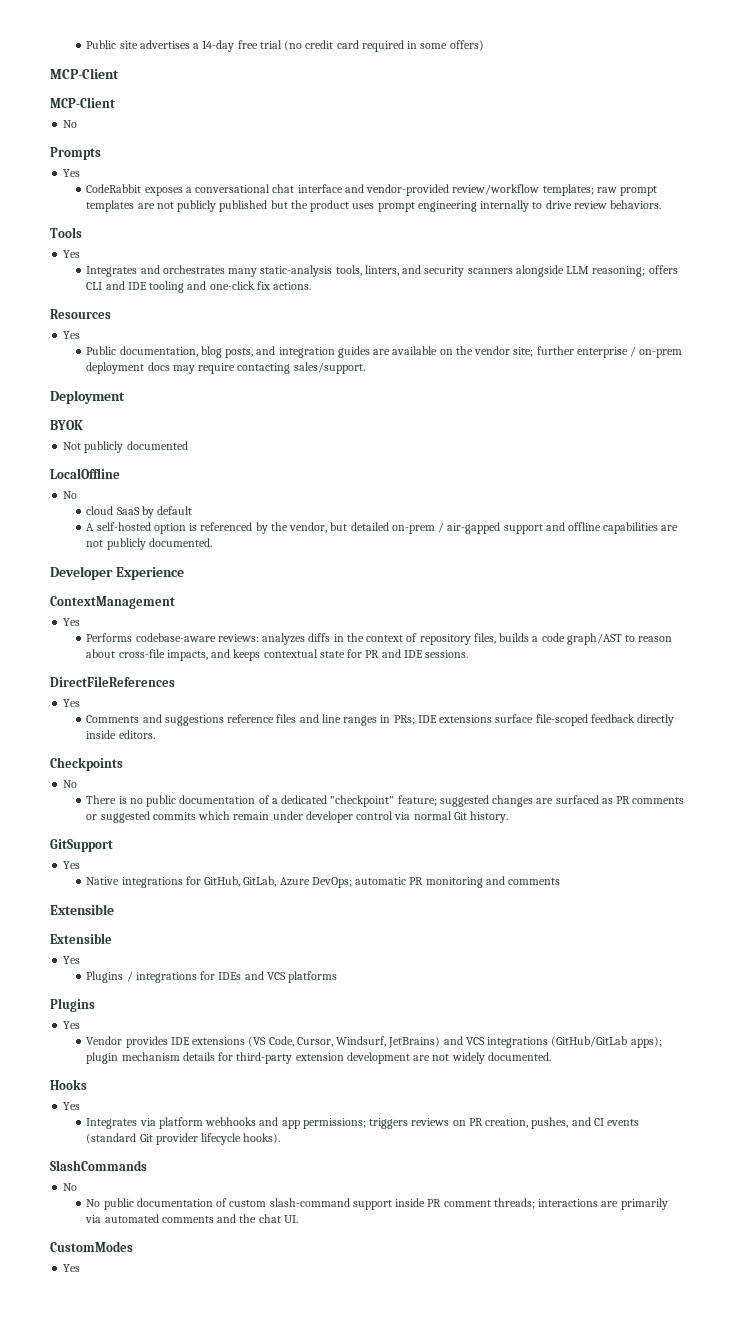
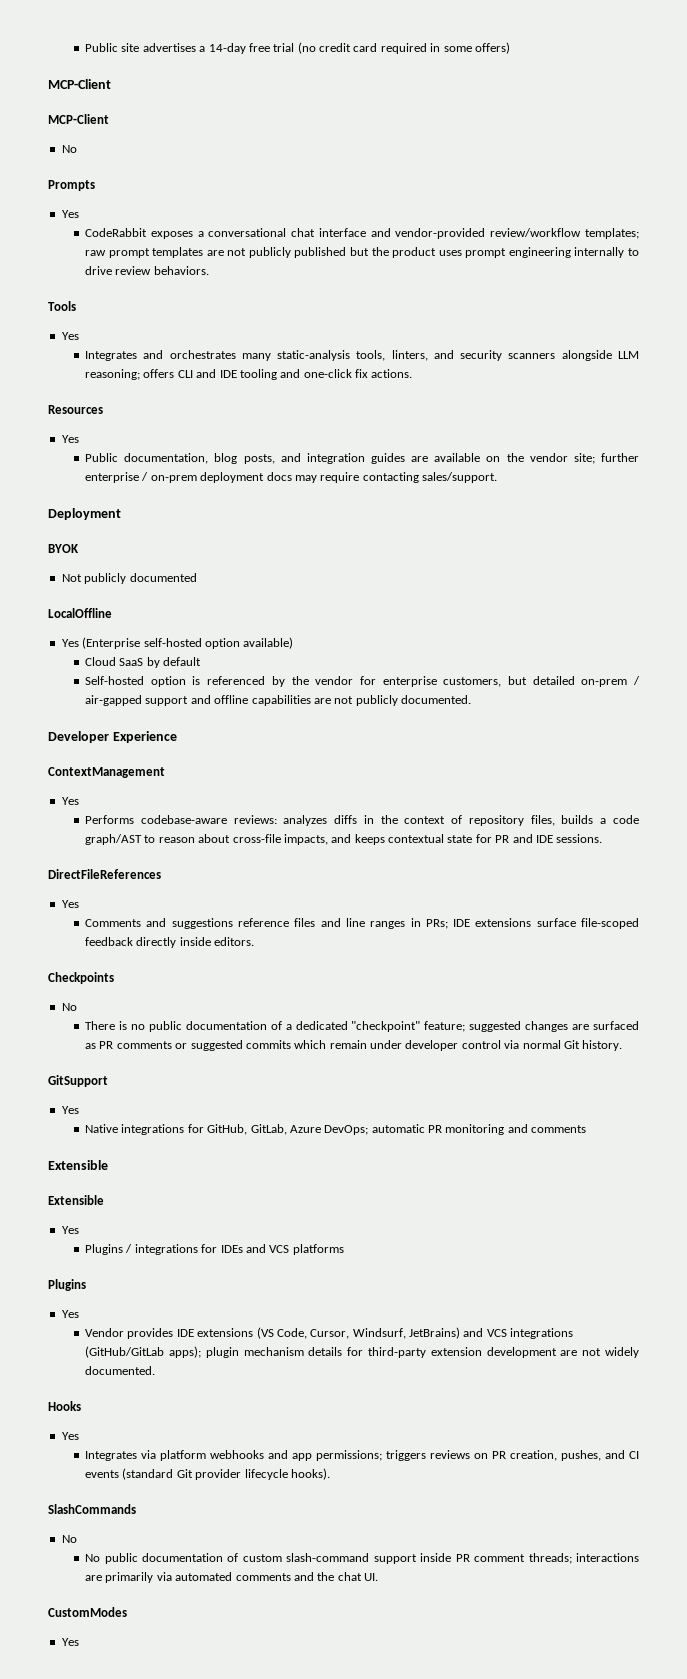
  LocalOffline
- No
- cloud SaaS by default
+ Yes (Enterprise self-hosted option available)
+ Cloud SaaS by default
- A self-hosted option is referenced by the vendor, but detailed on-prem / air-gapped support and offline capabilities are not publicly documented.
+ Self-hosted option is referenced by the vendor for enterprise customers, but detailed on-prem / air-gapped support and offline capabilities are not publicly documented.

